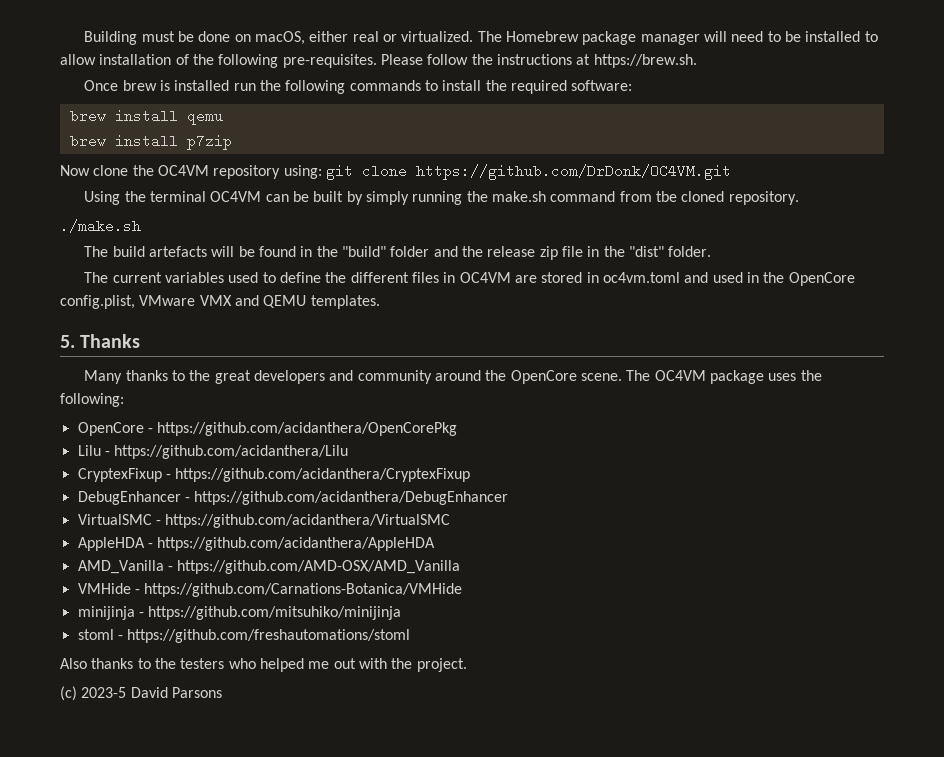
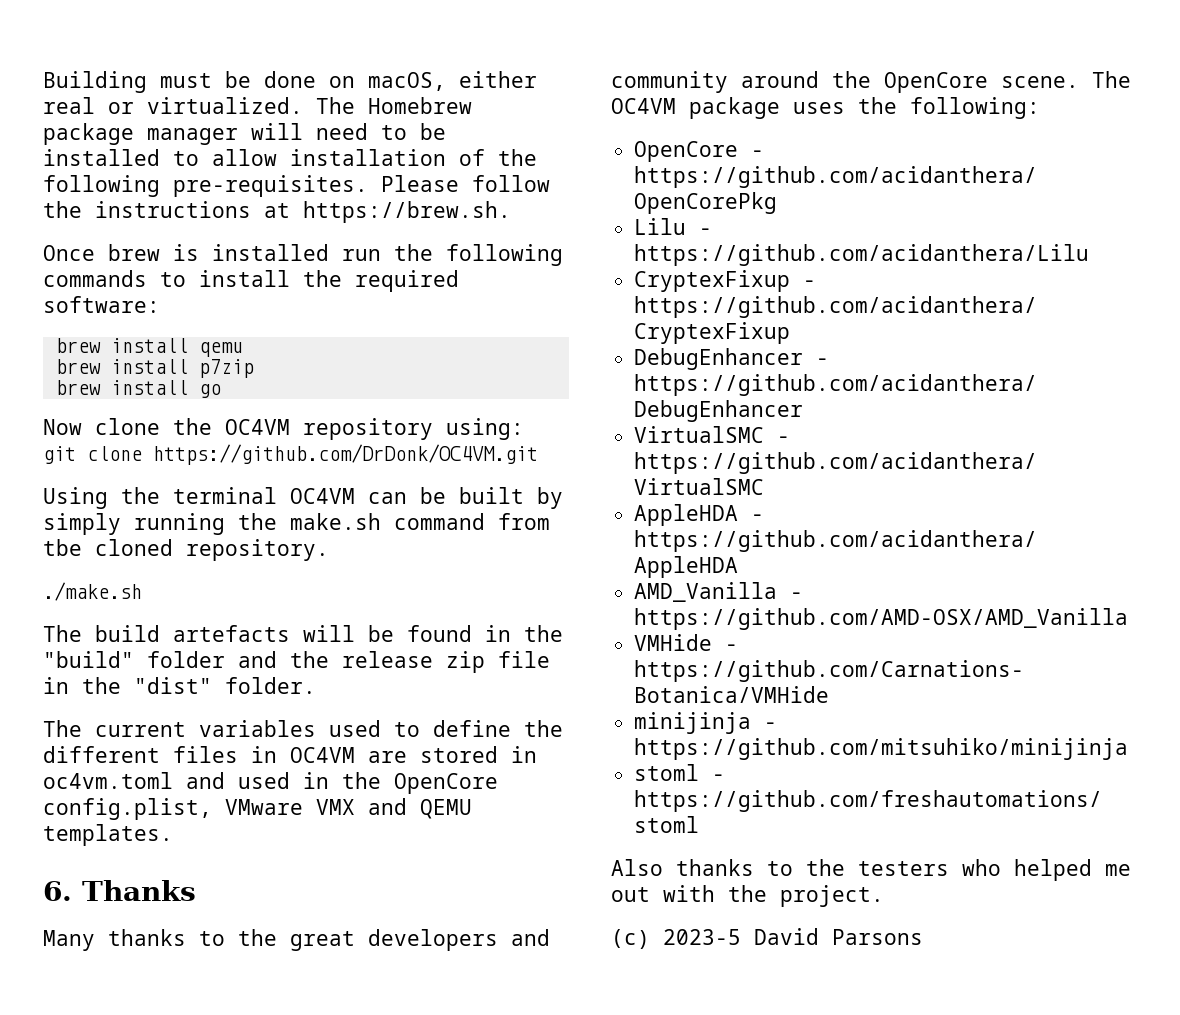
+ brew install go
- 5. Thanks
+ 6. Thanks

